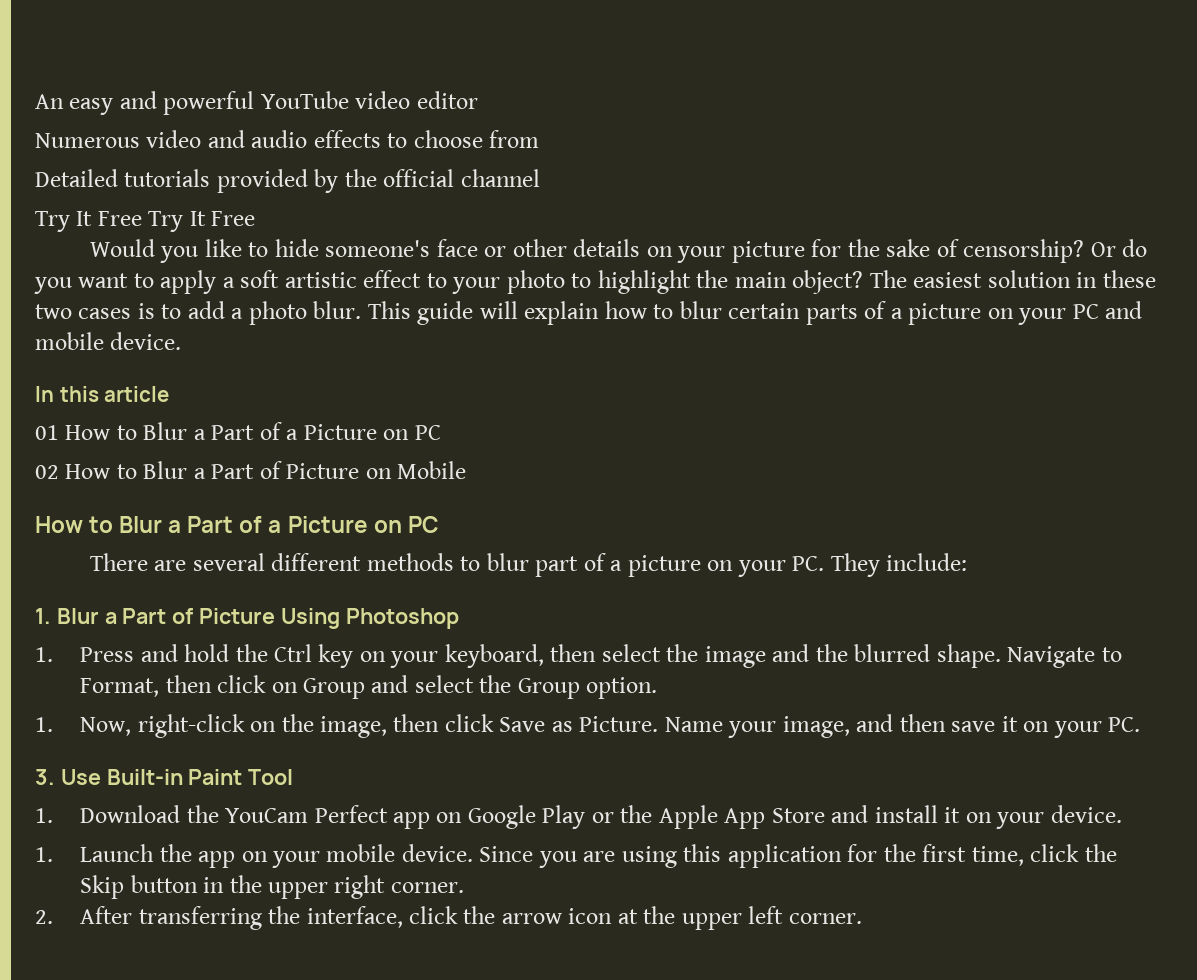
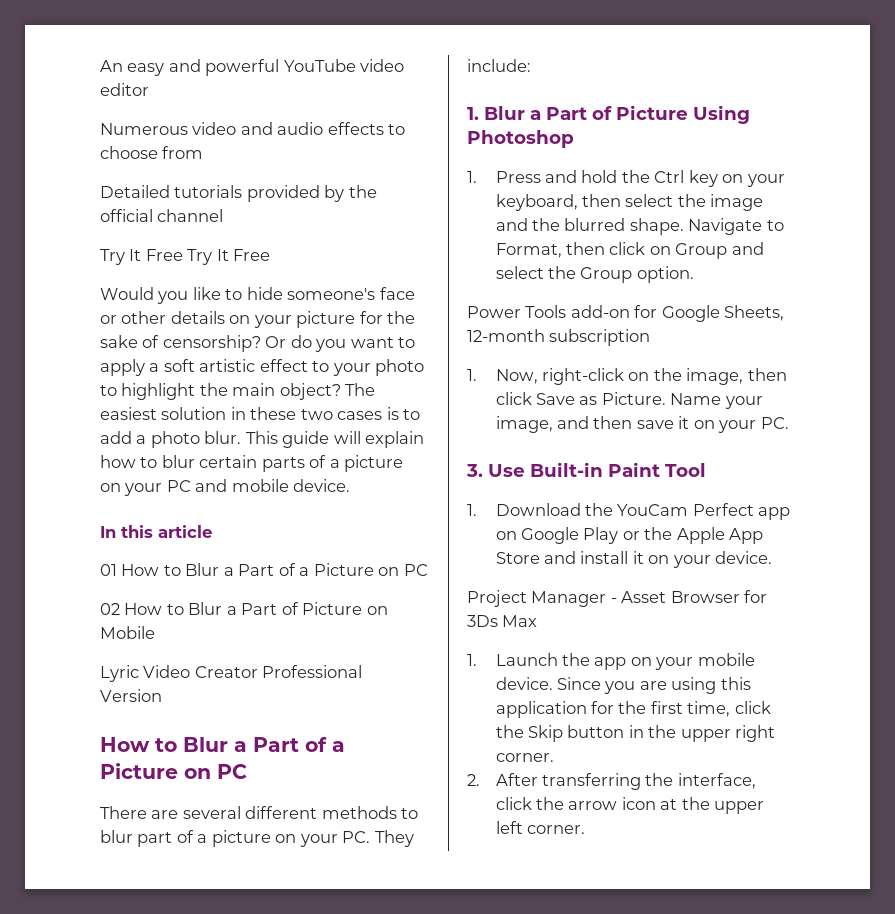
+ Lyric Video Creator Professional Version
+ Power Tools add-on for Google Sheets, 12-month subscription
+ Project Manager - Asset Browser for 3Ds Max

